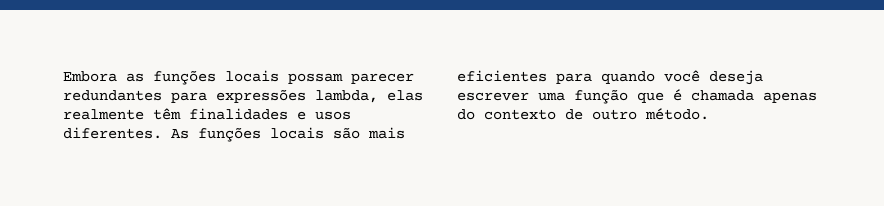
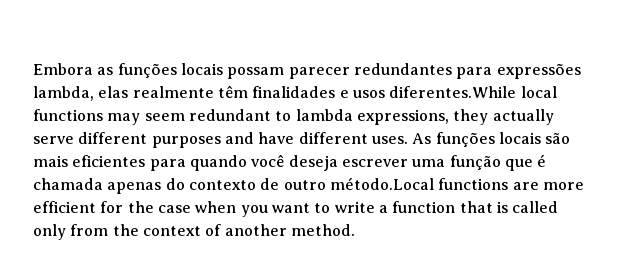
- Embora as funções locais possam parecer redundantes para expressões lambda, elas realmente têm finalidades e usos diferentes.
+ Embora as funções locais possam parecer redundantes para expressões lambda, elas realmente têm finalidades e usos diferentes.While local functions may seem redundant to lambda expressions, they actually serve different purposes and have different uses.
- As funções locais são mais eficientes para quando você deseja escrever uma função que é chamada apenas do contexto de outro método.
+ As funções locais são mais eficientes para quando você deseja escrever uma função que é chamada apenas do contexto de outro método.Local functions are more efficient for the case when you want to write a function that is called only from the context of another method.

